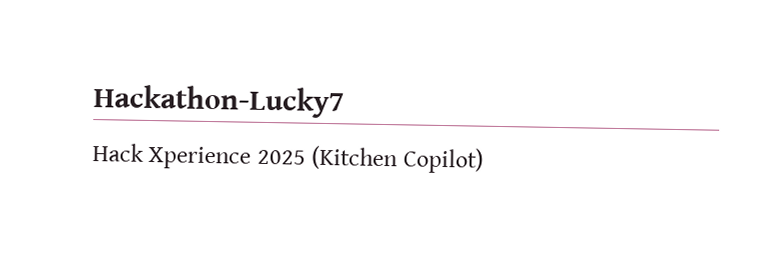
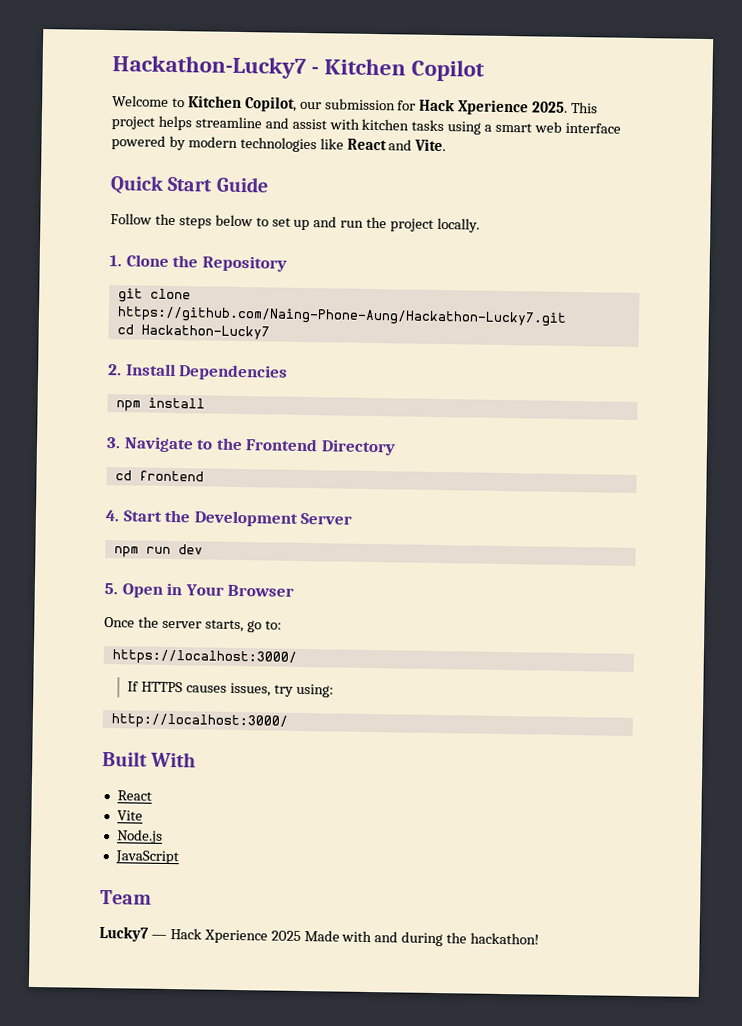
- Hackathon-Lucky7
- Hack Xperience 2025 (Kitchen Copilot)
+ Hackathon-Lucky7 - Kitchen Copilot
+ Welcome to Kitchen Copilot, our submission for Hack Xperience 2025. This project helps streamline and assist with kitchen tasks using a smart web interface powered by modern technologies like React and Vite.
+ Quick Start Guide
+ Follow the steps below to set up and run the project locally.
+ 1. Clone the Repository
+ git clone https://github.com/Naing-Phone-Aung/Hackathon-Lucky7.git
+ cd Hackathon-Lucky7
+ 2. Install Dependencies
+ npm install
+ 3. Navigate to the Frontend Directory
+ cd frontend
+ 4. Start the Development Server
+ npm run dev
+ 5. Open in Your Browser
+ Once the server starts, go to:
+ https://localhost:3000/
+ If HTTPS causes issues, try using:
+ http://localhost:3000/
+ Built With
+ React
+ Vite
+ Node.js
+ JavaScript
+ Team
+ Lucky7 — Hack Xperience 2025 Made with and during the hackathon!

